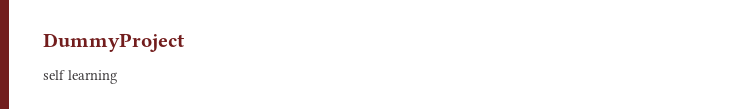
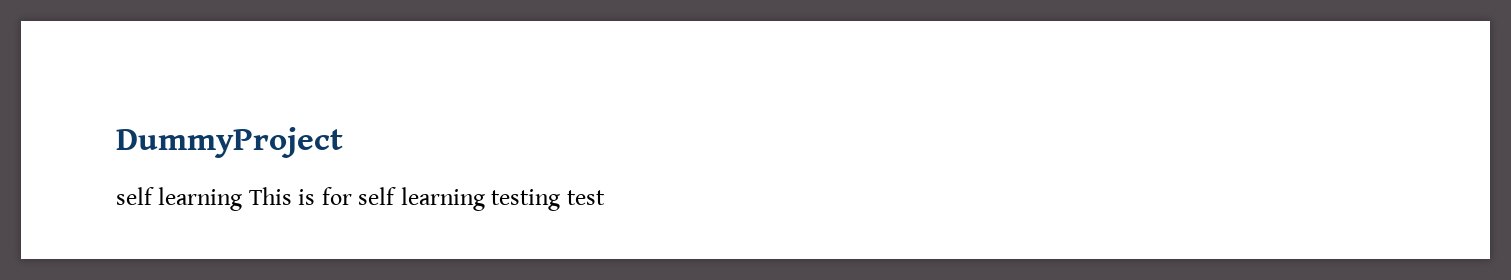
- self learning
+ self learning This is for self learning testing test

